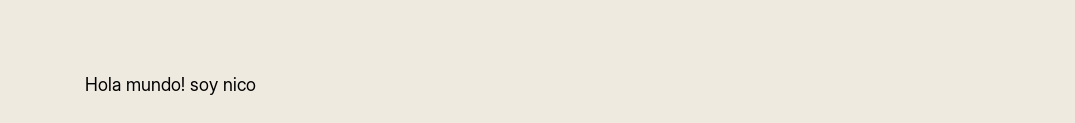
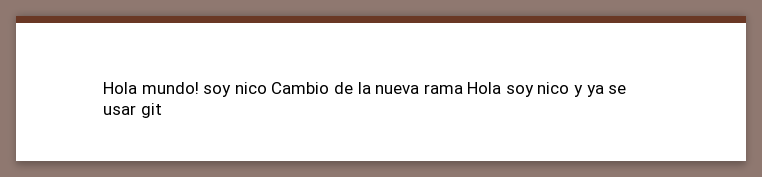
- Hola mundo! soy nico
+ Hola mundo! soy nico Cambio de la nueva rama Hola soy nico y ya se usar git

